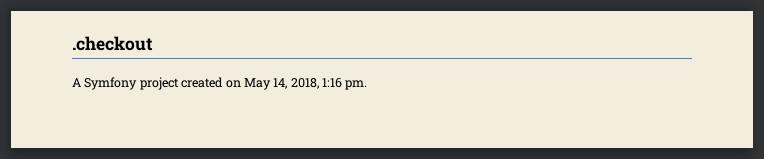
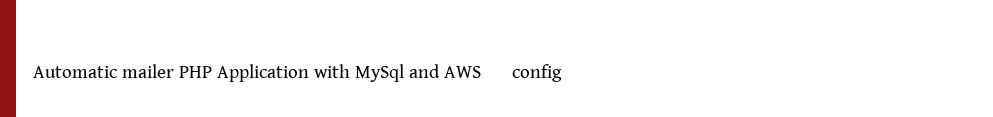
- .checkout
- A Symfony project created on May 14, 2018, 1:16 pm.
+ Automatic mailer PHP Application with MySql and AWS config

